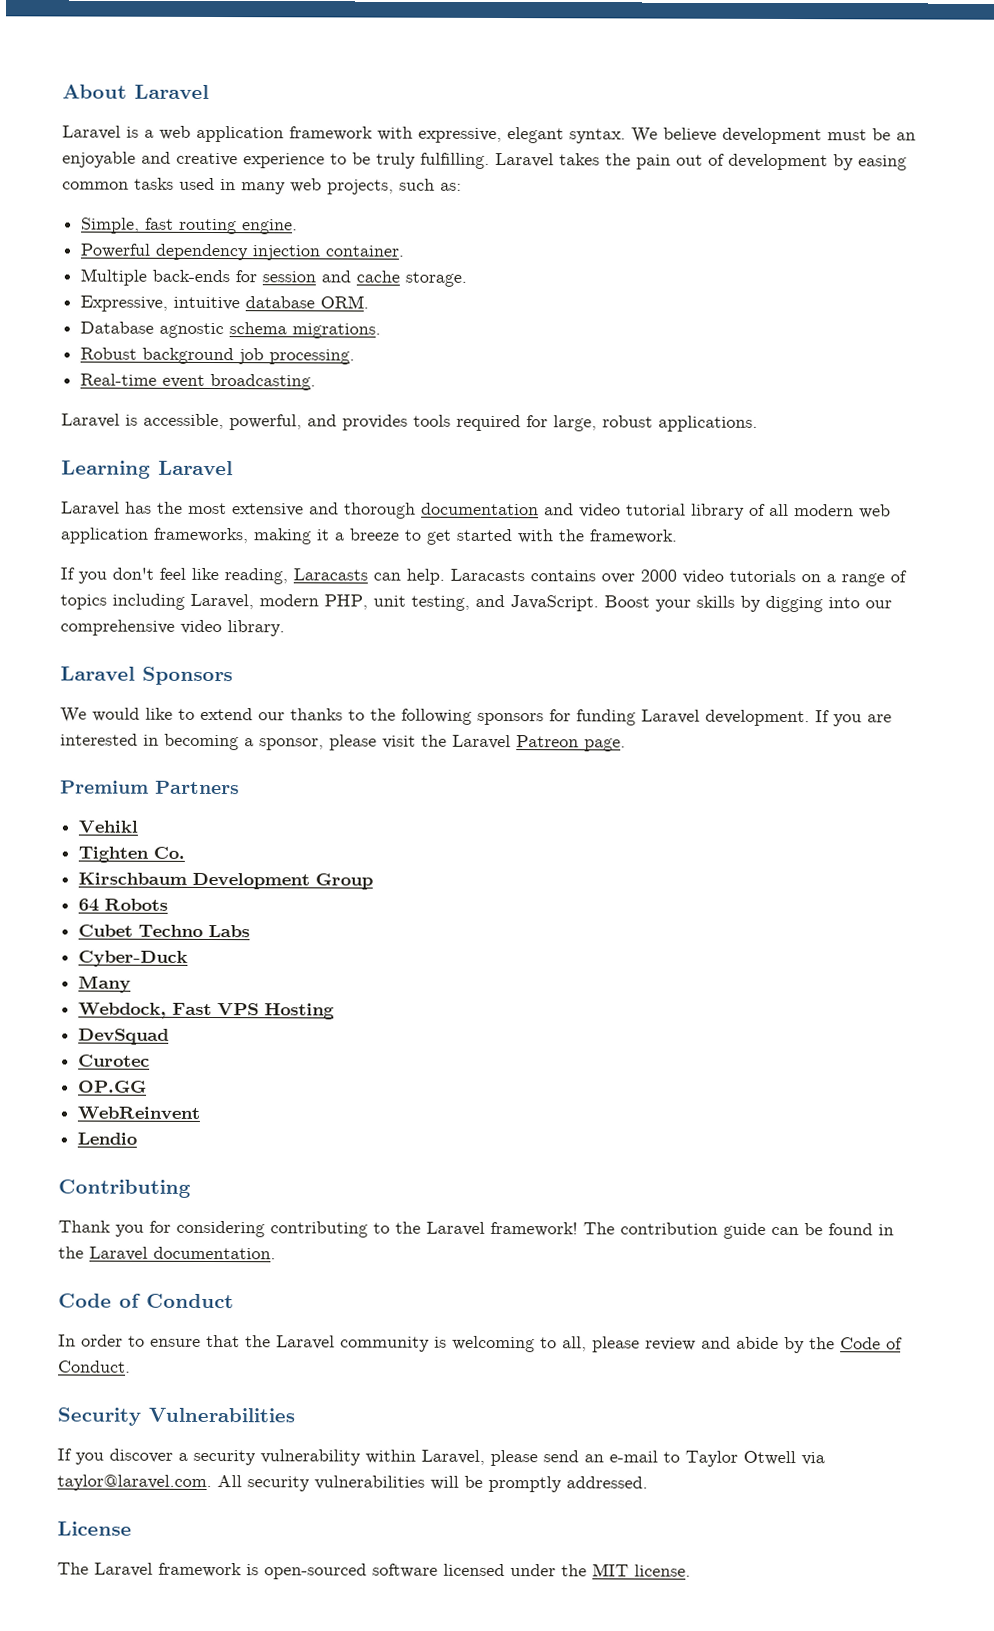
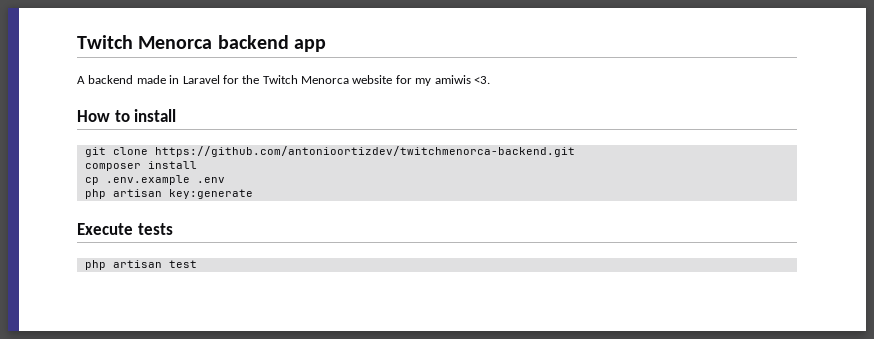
- About Laravel
- Laravel is a web application framework with expressive, elegant syntax. We believe development must be an enjoyable and creative experience to be truly fulfilling. Laravel takes the pain out of development by easing common tasks used in many web projects, such as:
- Simple, fast routing engine.
- Powerful dependency injection container.
- Multiple back-ends for session and cache storage.
- Expressive, intuitive database ORM.
- Database agnostic schema migrations.
- Robust background job processing.
- Real-time event broadcasting.
- Laravel is accessible, powerful, and provides tools required for large, robust applications.
- Learning Laravel
- Laravel has the most extensive and thorough documentation and video tutorial library of all modern web application frameworks, making it a breeze to get started with the framework.
- If you don't feel like reading, Laracasts can help. Laracasts contains over 2000 video tutorials on a range of topics including Laravel, modern PHP, unit testing, and JavaScript. Boost your skills by digging into our comprehensive video library.
- Laravel Sponsors
- We would like to extend our thanks to the following sponsors for funding Laravel development. If you are interested in becoming a sponsor, please visit the Laravel Patreon page.
- Premium Partners
- Vehikl
- Tighten Co.
- Kirschbaum Development Group
- 64 Robots
- Cubet Techno Labs
- Cyber-Duck
- Many
- Webdock, Fast VPS Hosting
- DevSquad
- Curotec
- OP.GG
- WebReinvent
- Lendio
- Contributing
- Thank you for considering contributing to the Laravel framework! The contribution guide can be found in the Laravel documentation.
- Code of Conduct
- In order to ensure that the Laravel community is welcoming to all, please review and abide by the Code of Conduct.
- Security Vulnerabilities
- If you discover a security vulnerability within Laravel, please send an e-mail to Taylor Otwell via taylor@laravel.com. All security vulnerabilities will be promptly addressed.
- License
- The Laravel framework is open-sourced software licensed under the MIT license.
+ Twitch Menorca backend app
+ A backend made in Laravel for the Twitch Menorca website for my amiwis <3.
+ How to install
+ git clone https://github.com/antonioortizdev/twitchmenorca-backend.git
+ composer install
+ cp .env.example .env
+ php artisan key:generate
+ Execute tests
+ php artisan test

